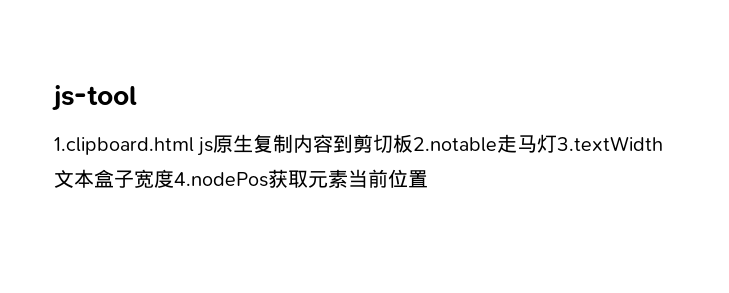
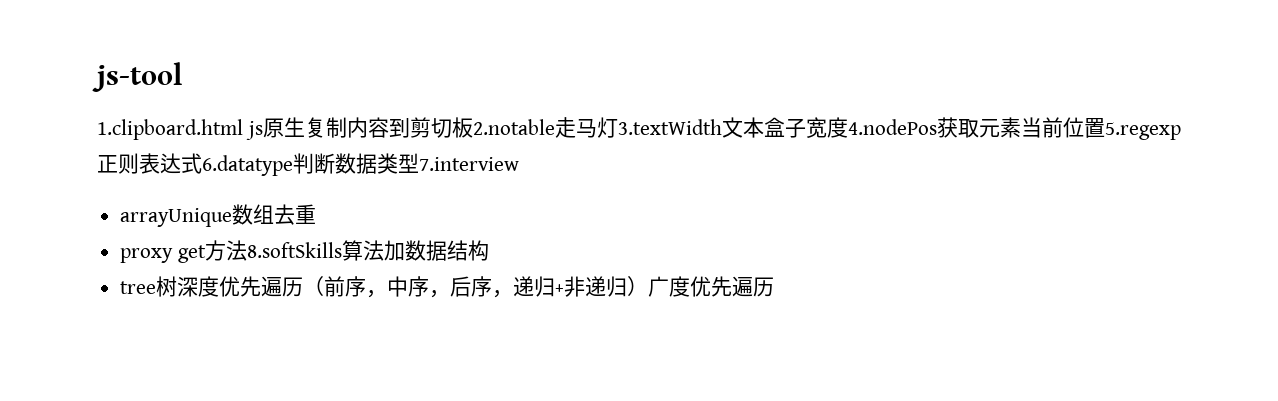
- 1.clipboard.html js原生复制内容到剪切板2.notable走马灯3.textWidth文本盒子宽度4.nodePos获取元素当前位置
+ 1.clipboard.html js原生复制内容到剪切板2.notable走马灯3.textWidth文本盒子宽度4.nodePos获取元素当前位置5.regexp正则表达式6.datatype判断数据类型7.interview
+ arrayUnique数组去重
+ proxy get方法8.softSkills算法加数据结构
+ tree树深度优先遍历（前序，中序，后序，递归+非递归）广度优先遍历

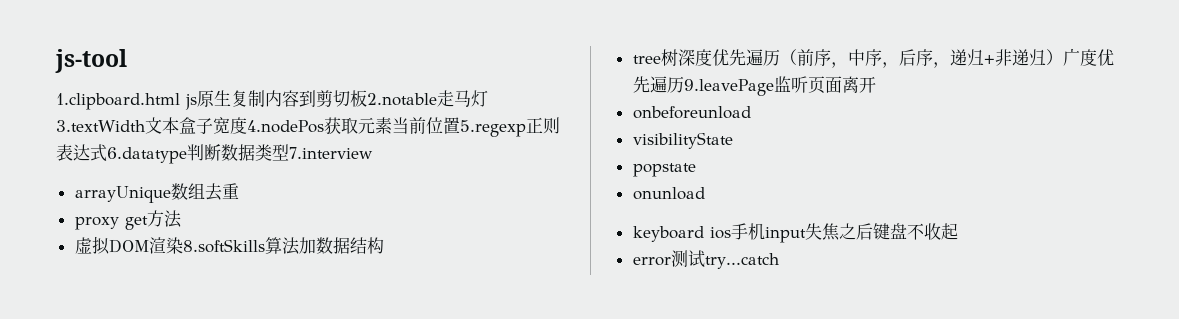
- proxy get方法8.softSkills算法加数据结构
+ proxy get方法
+ 虚拟DOM渲染8.softSkills算法加数据结构
- tree树深度优先遍历（前序，中序，后序，递归+非递归）广度优先遍历
+ tree树深度优先遍历（前序，中序，后序，递归+非递归）广度优先遍历9.leavePage监听页面离开
+ onbeforeunload
+ visibilityState
+ popstate
+ onunload
+ keyboard ios手机input失焦之后键盘不收起
+ error测试try...catch

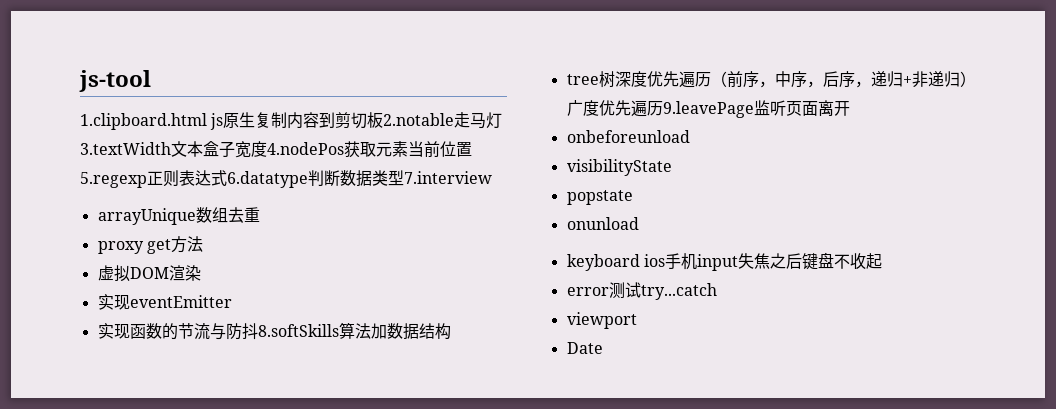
- 虚拟DOM渲染8.softSkills算法加数据结构
+ 虚拟DOM渲染
+ 实现eventEmitter
+ 实现函数的节流与防抖8.softSkills算法加数据结构
+ viewport
+ Date

